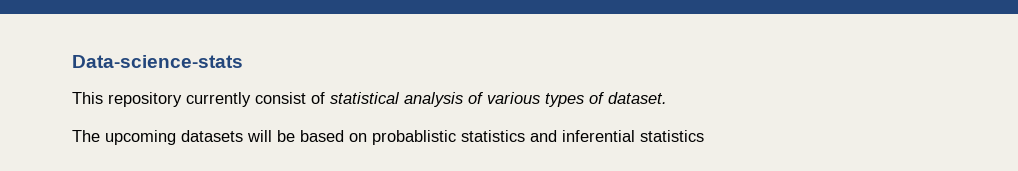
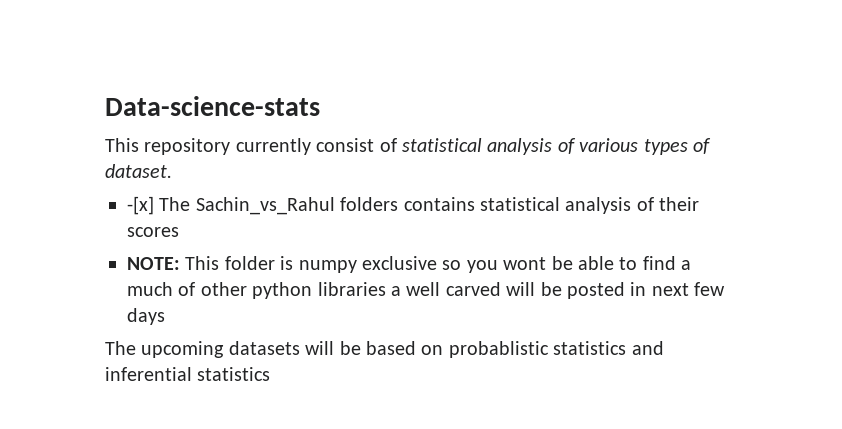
+ -[x] The Sachin_vs_Rahul folders contains statistical analysis of their scores
+ NOTE: This folder is numpy exclusive so you wont be able to find a much of other python libraries a well carved will be posted in next few days

